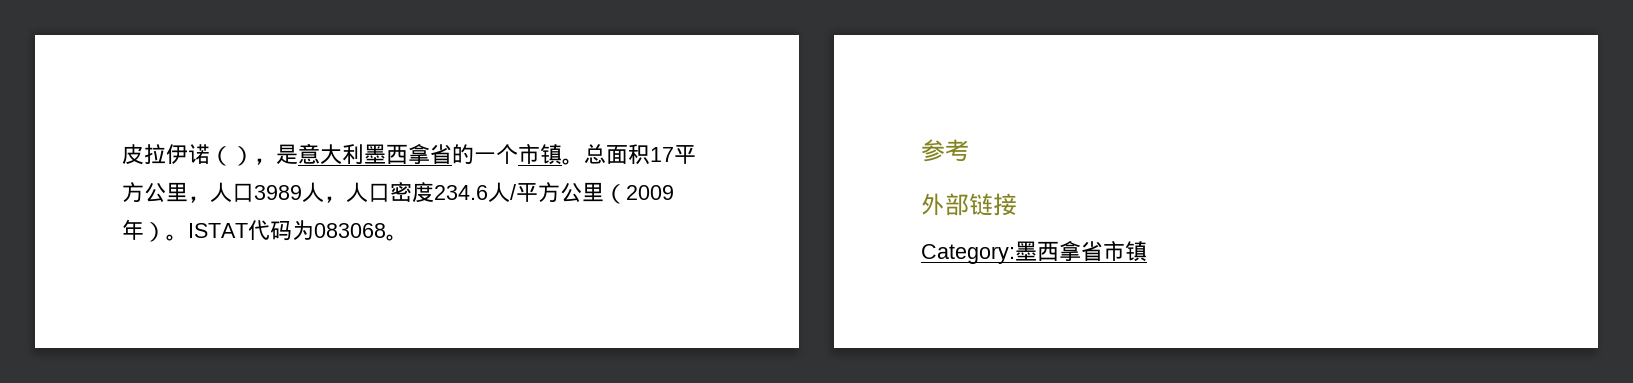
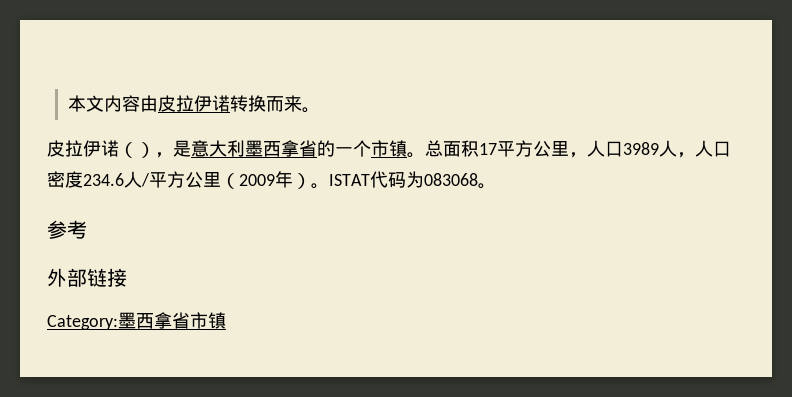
+ 本文内容由皮拉伊诺转换而来。

